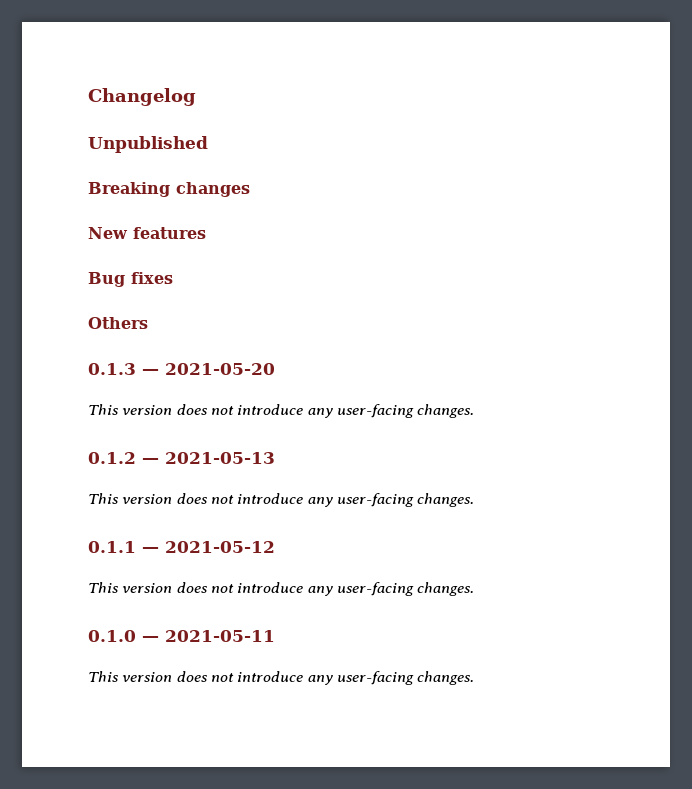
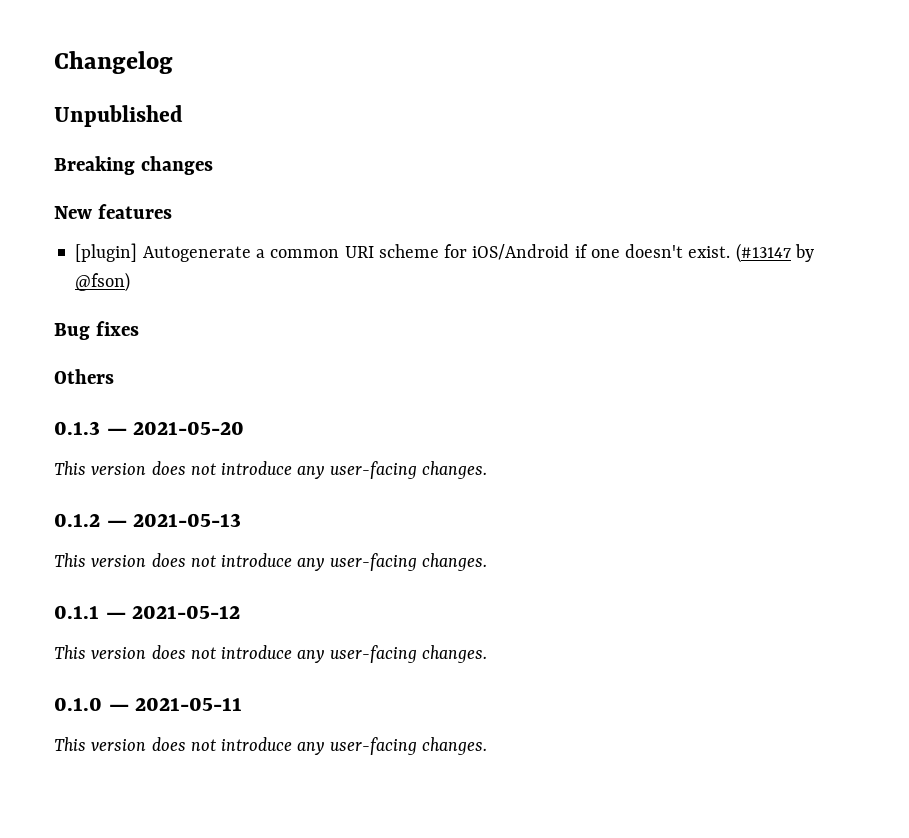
+ [plugin] Autogenerate a common URI scheme for iOS/Android if one doesn't exist. (#13147 by @fson)

